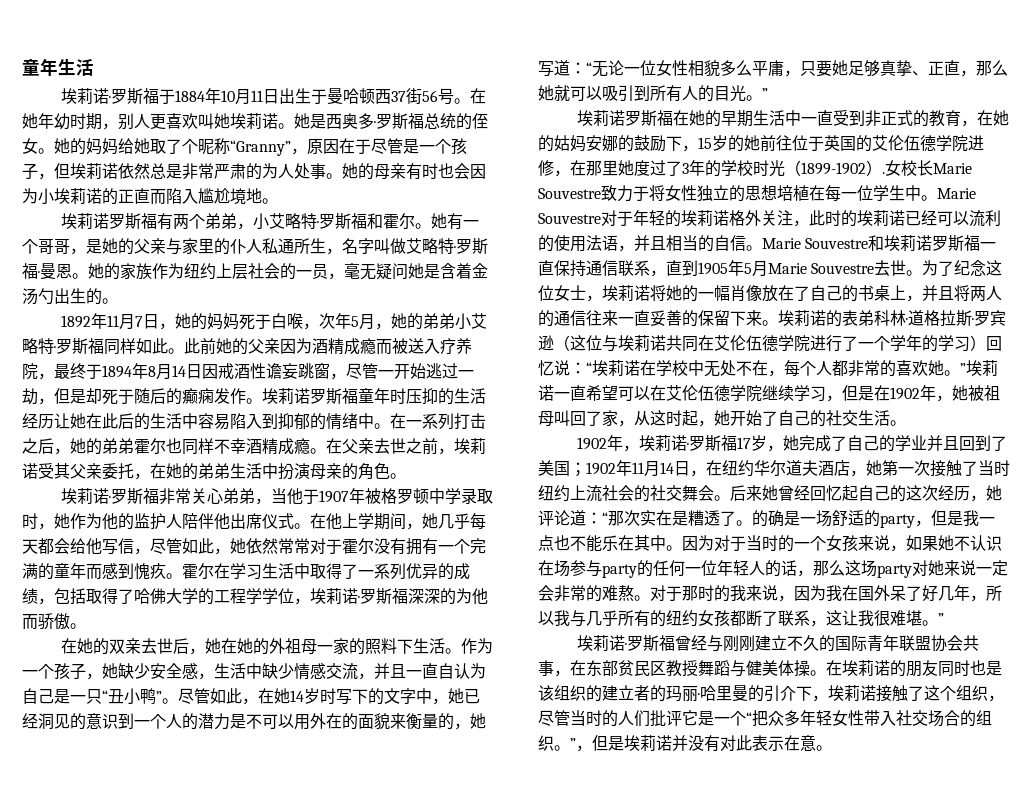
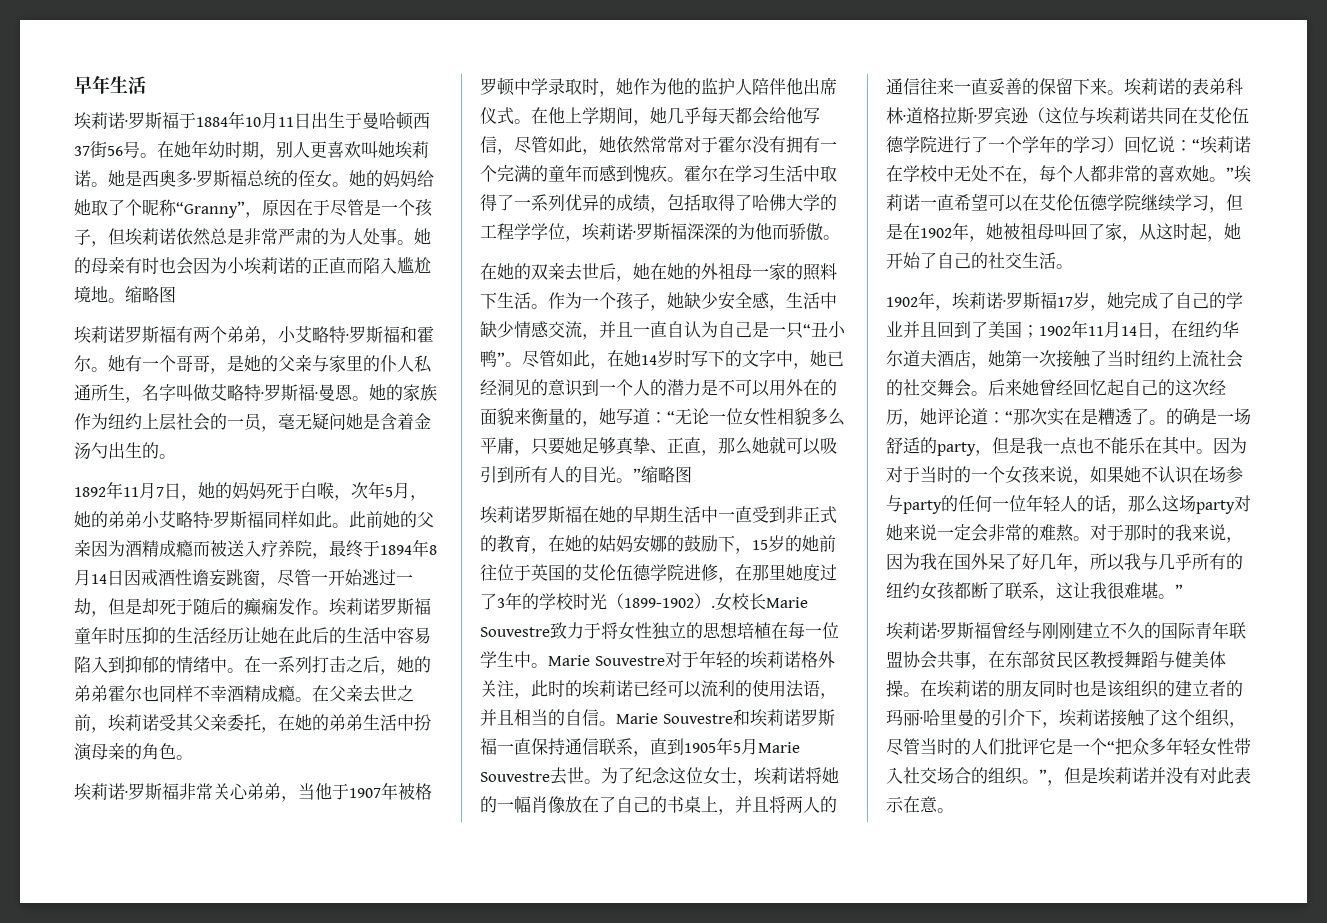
- 童年生活
+ 早年生活
- 她的母亲有时也会因为小埃莉诺的正直而陷入尴尬境地。
+ 她的母亲有时也会因为小埃莉诺的正直而陷入尴尬境地。缩略图
- 尽管如此，在她14岁时写下的文字中，她已经洞见的意识到一个人的潜力是不可以用外在的面貌来衡量的，她写道：“无论一位女性相貌多么平庸，只要她足够真挚、正直，那么她就可以吸引到所有人的目光。”
+ 尽管如此，在她14岁时写下的文字中，她已经洞见的意识到一个人的潜力是不可以用外在的面貌来衡量的，她写道：“无论一位女性相貌多么平庸，只要她足够真挚、正直，那么她就可以吸引到所有人的目光。”缩略图

